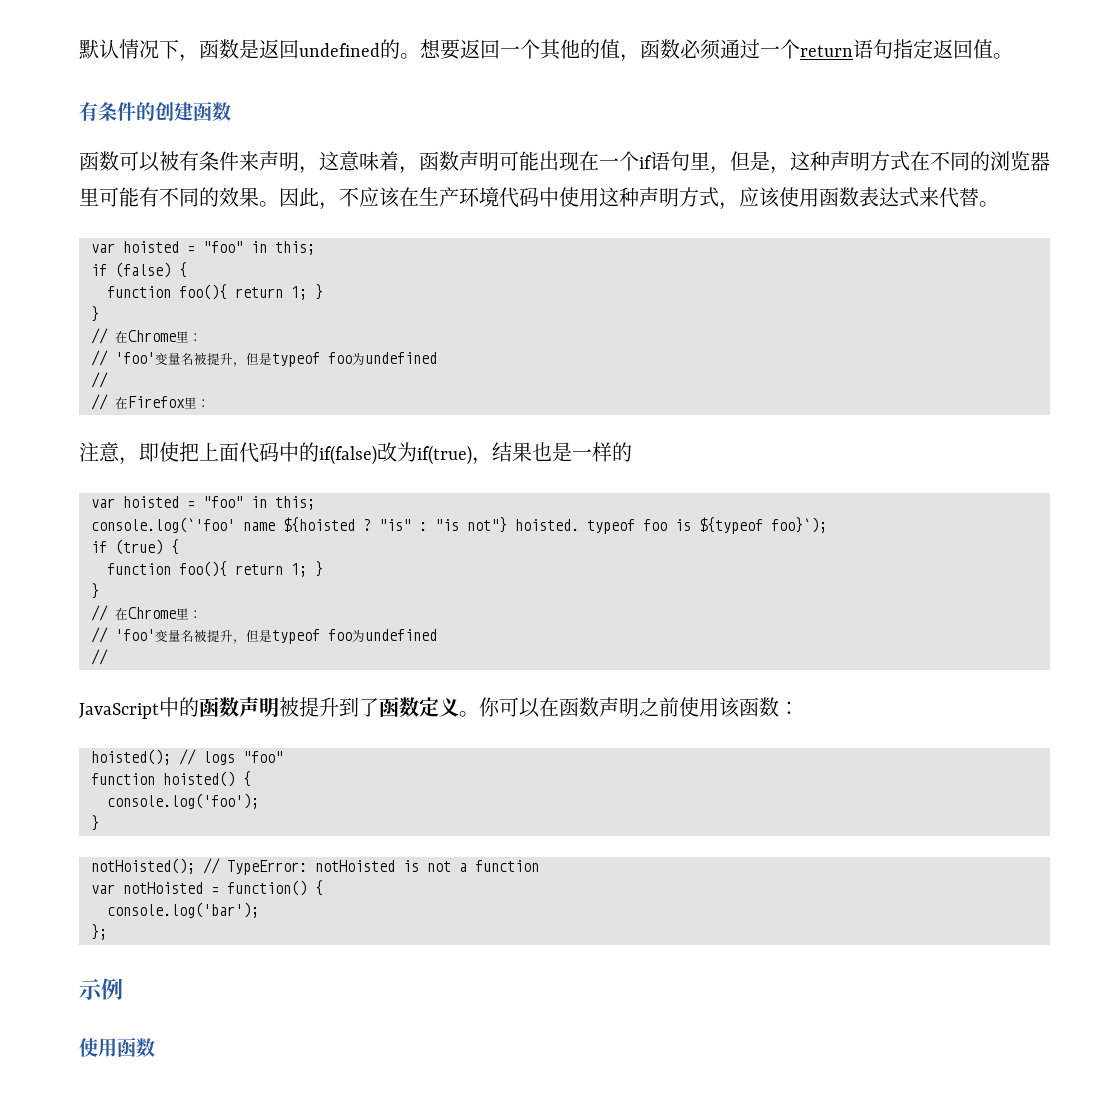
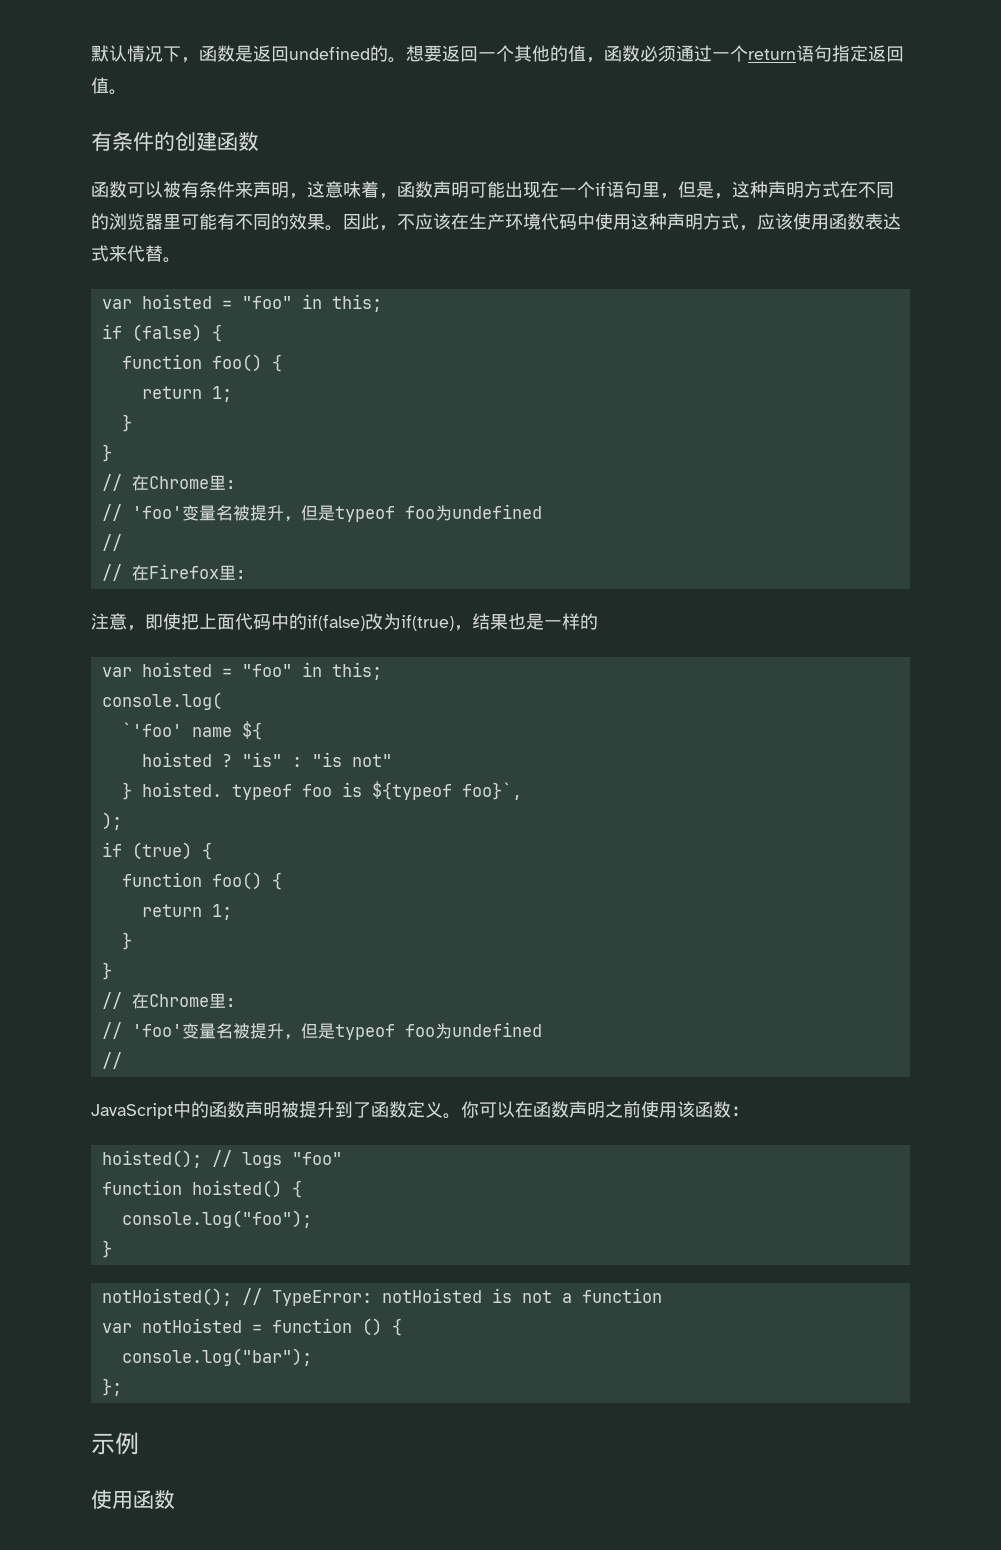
  if (false) {
- function foo(){ return 1; }
+ function foo() {
+ return 1;
+ }
- console.log(`'foo' name ${hoisted ?
+ console.log(
+ `'foo' name ${
+ hoisted ?
- "is" : "is not"} hoisted. typeof foo is ${typeof foo}`);
+ "is" : "is not"
+ } hoisted. typeof foo is ${typeof foo}`,
+ );
  if (true) {
- function foo(){ return 1; }
+ function foo() {
+ return 1;
+ }
- console.log('foo');
+ console.log("foo");
- var notHoisted = function() {
- console.log('bar');
+ var notHoisted = function () {
+ console.log("bar");

